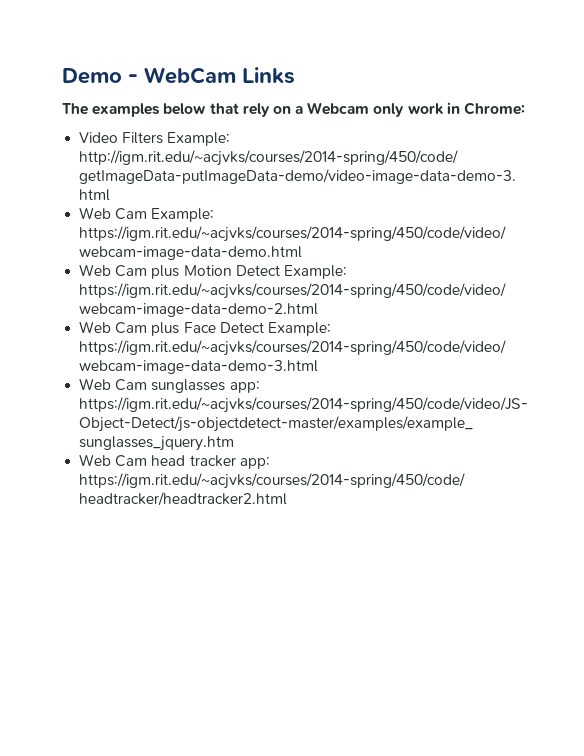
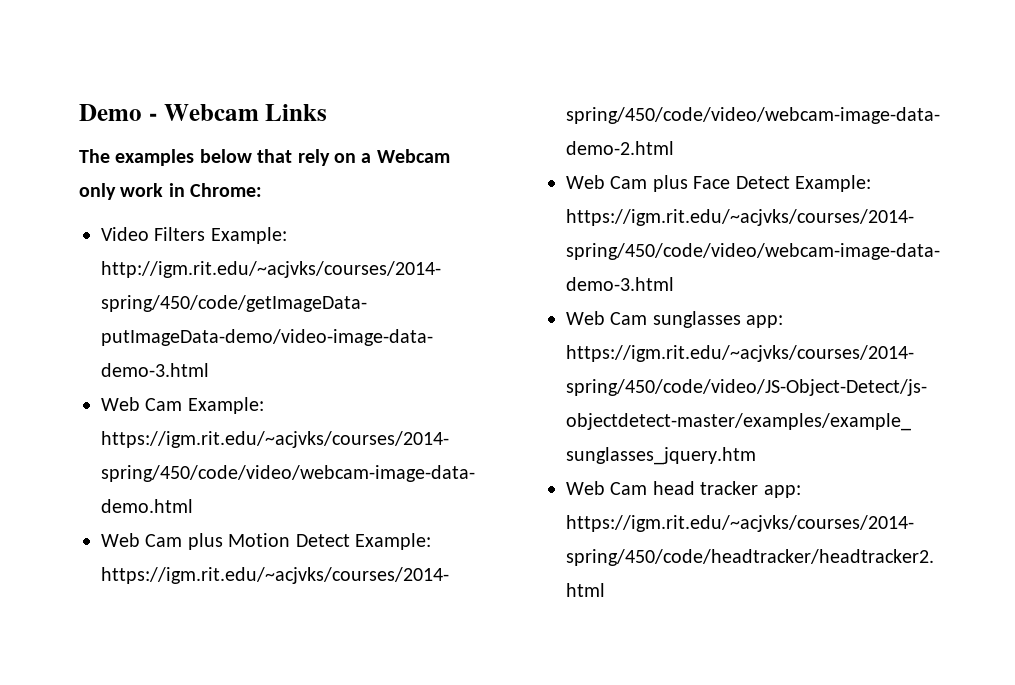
- Demo - WebCam Links
+ Demo - Webcam Links

